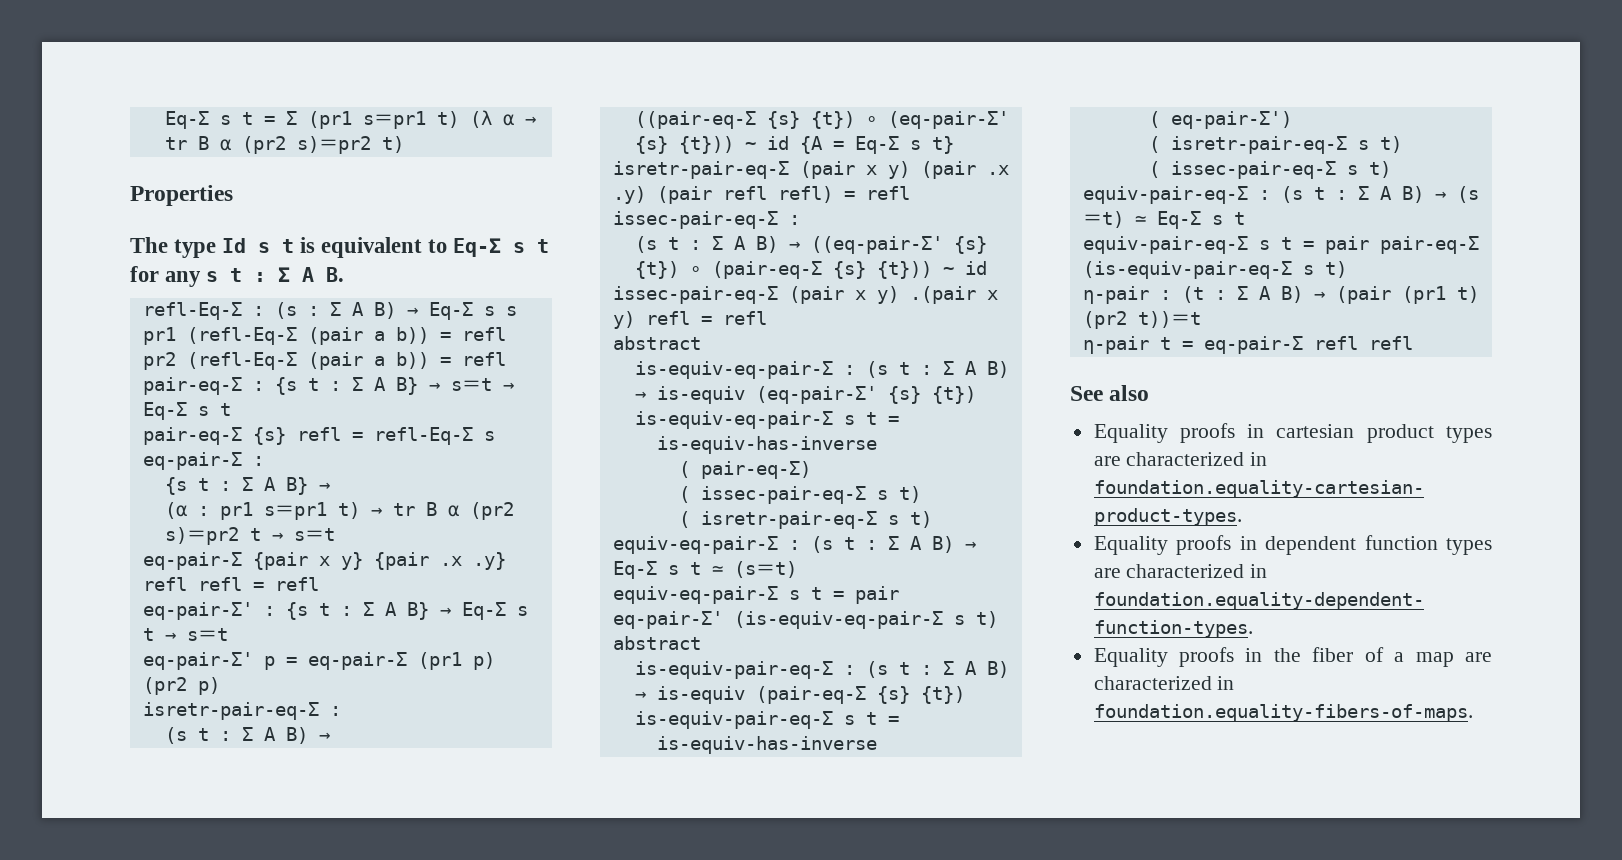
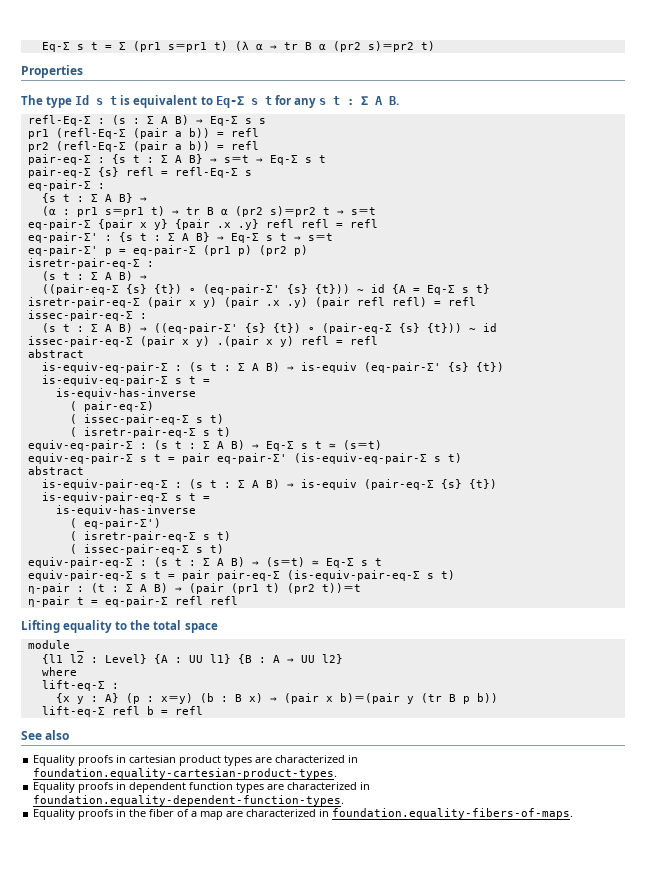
+ Lifting equality to the total space
+ module _
+ {l1 l2 : Level} {A : UU l1} {B : A → UU l2}
+ where
+ lift-eq-Σ :
+ {x y : A} (p : x＝y) (b : B x) → (pair x b)＝(pair y (tr B p b))
+ lift-eq-Σ refl b = refl

